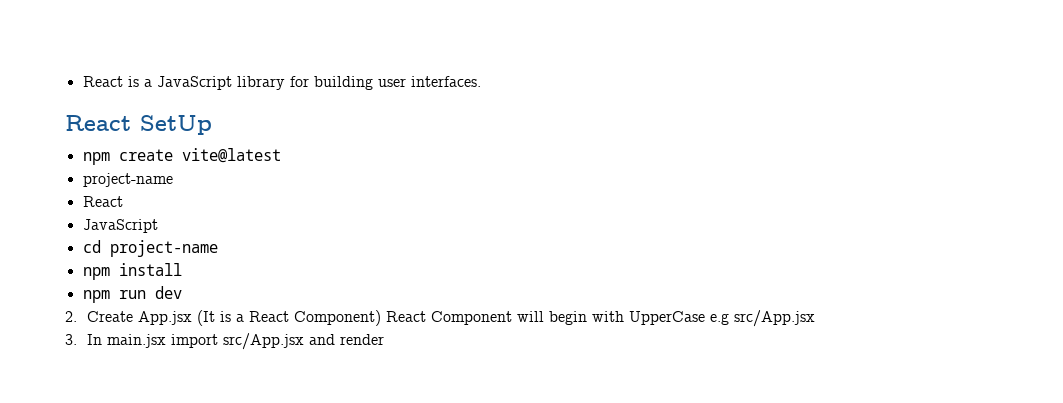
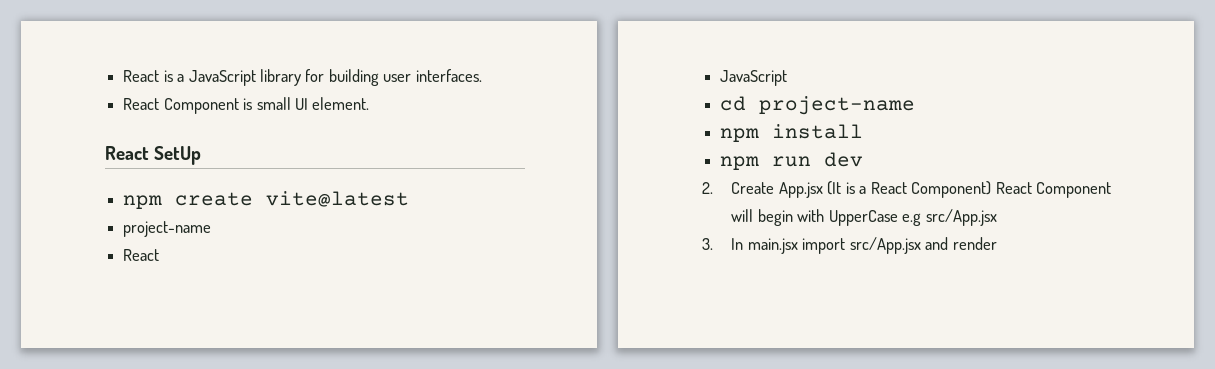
+ React Component is small UI element.

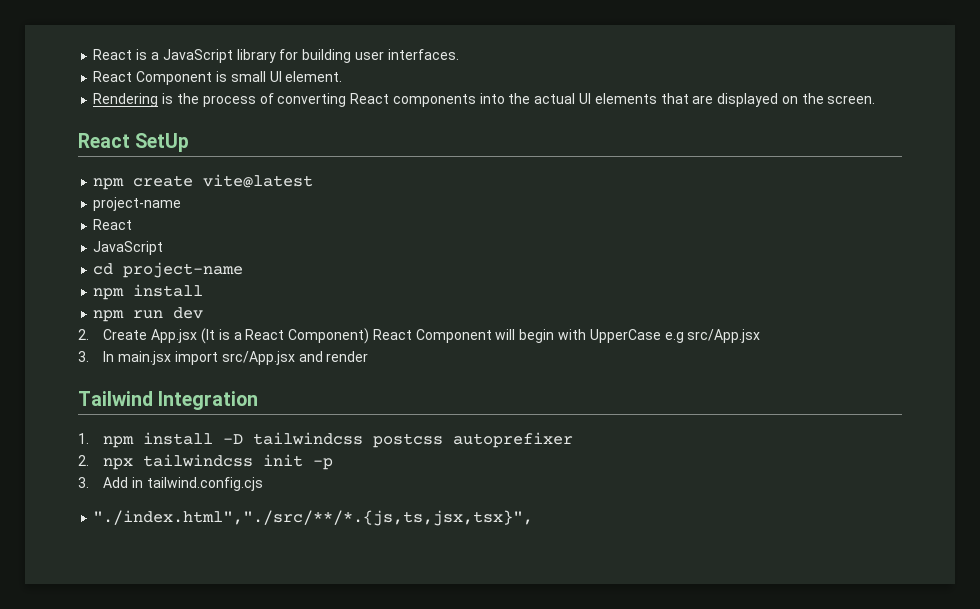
+ Rendering is the process of converting React components into the actual UI elements that are displayed on the screen.
+ Tailwind Integration
+ 1. npm install -D tailwindcss postcss autoprefixer
+ 2. npx tailwindcss init -p
+ 3. Add in tailwind.config.cjs
+ "./index.html","./src/**/*.{js,ts,jsx,tsx}",

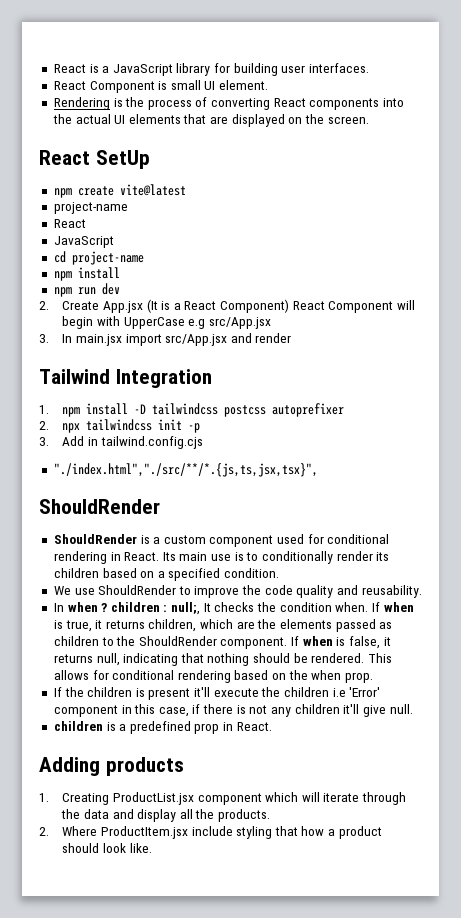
  "./index.html","./src/**/*.{js,ts,jsx,tsx}",
+ ShouldRender
+ ShouldRender is a custom component used for conditional rendering in React. Its main use is to conditionally render its children based on a specified condition.
+ We use ShouldRender to improve the code quality and reusability.
+ In when ? children : null;, It checks the condition when. If when is true, it returns children, which are the elements passed as children to the ShouldRender component. If when is false, it returns null, indicating that nothing should be rendered. This allows for conditional rendering based on the when prop.
+ If the children is present it'll execute the children i.e 'Error' component in this case, if there is not any children it'll give null.
+ children is a predefined prop in React.
+ Adding products
+ 1. Creating ProductList.jsx component which will iterate through the data and display all the products.
+ 2. Where ProductItem.jsx include styling that how a product should look like.

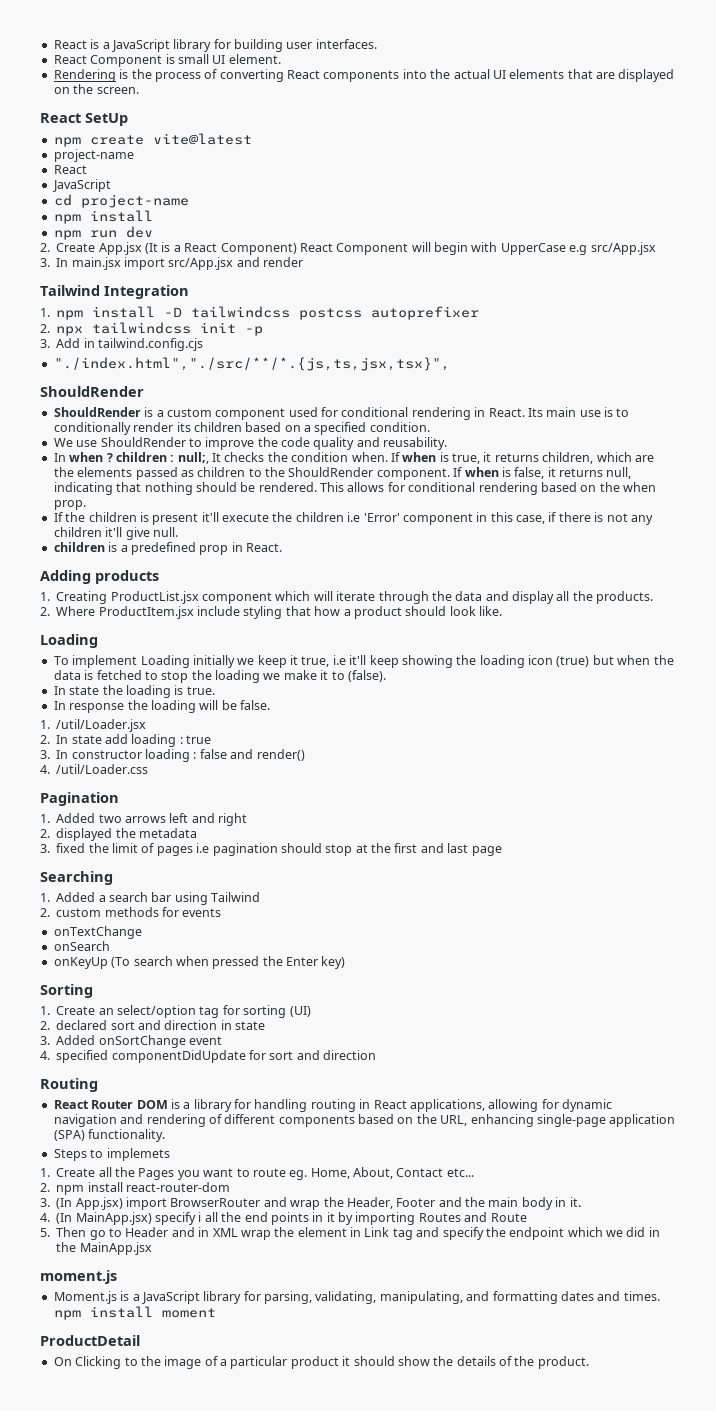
  2. Where ProductItem.jsx include styling that how a product should look like.
+ Loading
+ To implement Loading initially we keep it true, i.e it'll keep showing the loading icon (true) but when the data is fetched to stop the loading we make it to (false).
+ In state the loading is true.
+ In response the loading will be false.
+ 1. /util/Loader.jsx
+ 2. In state add loading : true
+ 3. In constructor loading : false and render()
+ 4. /util/Loader.css
+ Pagination
+ 1. Added two arrows left and right
+ 2. displayed the metadata
+ 3. fixed the limit of pages i.e pagination should stop at the first and last page
+ Searching
+ 1. Added a search bar using Tailwind
+ 2. custom methods for events
+ onTextChange
+ onSearch
+ onKeyUp (To search when pressed the Enter key)
+ Sorting
+ 1. Create an select/option tag for sorting (UI)
+ 2. declared sort and direction in state
+ 3. Added onSortChange event
+ 4. specified componentDidUpdate for sort and direction
+ Routing
+ React Router DOM is a library for handling routing in React applications, allowing for dynamic navigation and rendering of different components based on the URL, enhancing single-page application (SPA) functionality.
+ Steps to implemets
+ 1. Create all the Pages you want to route eg. Home, About, Contact etc...
+ 2. npm install react-router-dom
+ 3. (In App.jsx) import BrowserRouter and wrap the Header, Footer and the main body in it.
+ 4. (In MainApp.jsx) specify i all the end points in it by importing Routes and Route
+ 5. Then go to Header and in XML wrap the element in Link tag and specify the endpoint which we did in the MainApp.jsx
+ moment.js
+ Moment.js is a JavaScript library for parsing, validating, manipulating, and formatting dates and times. npm install moment
+ ProductDetail
+ On Clicking to the image of a particular product it should show the details of the product.

